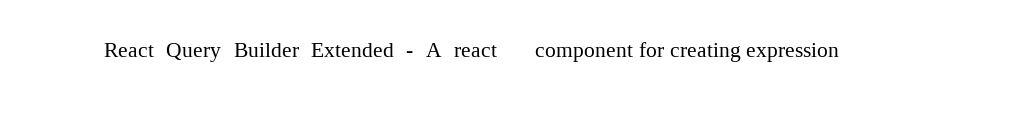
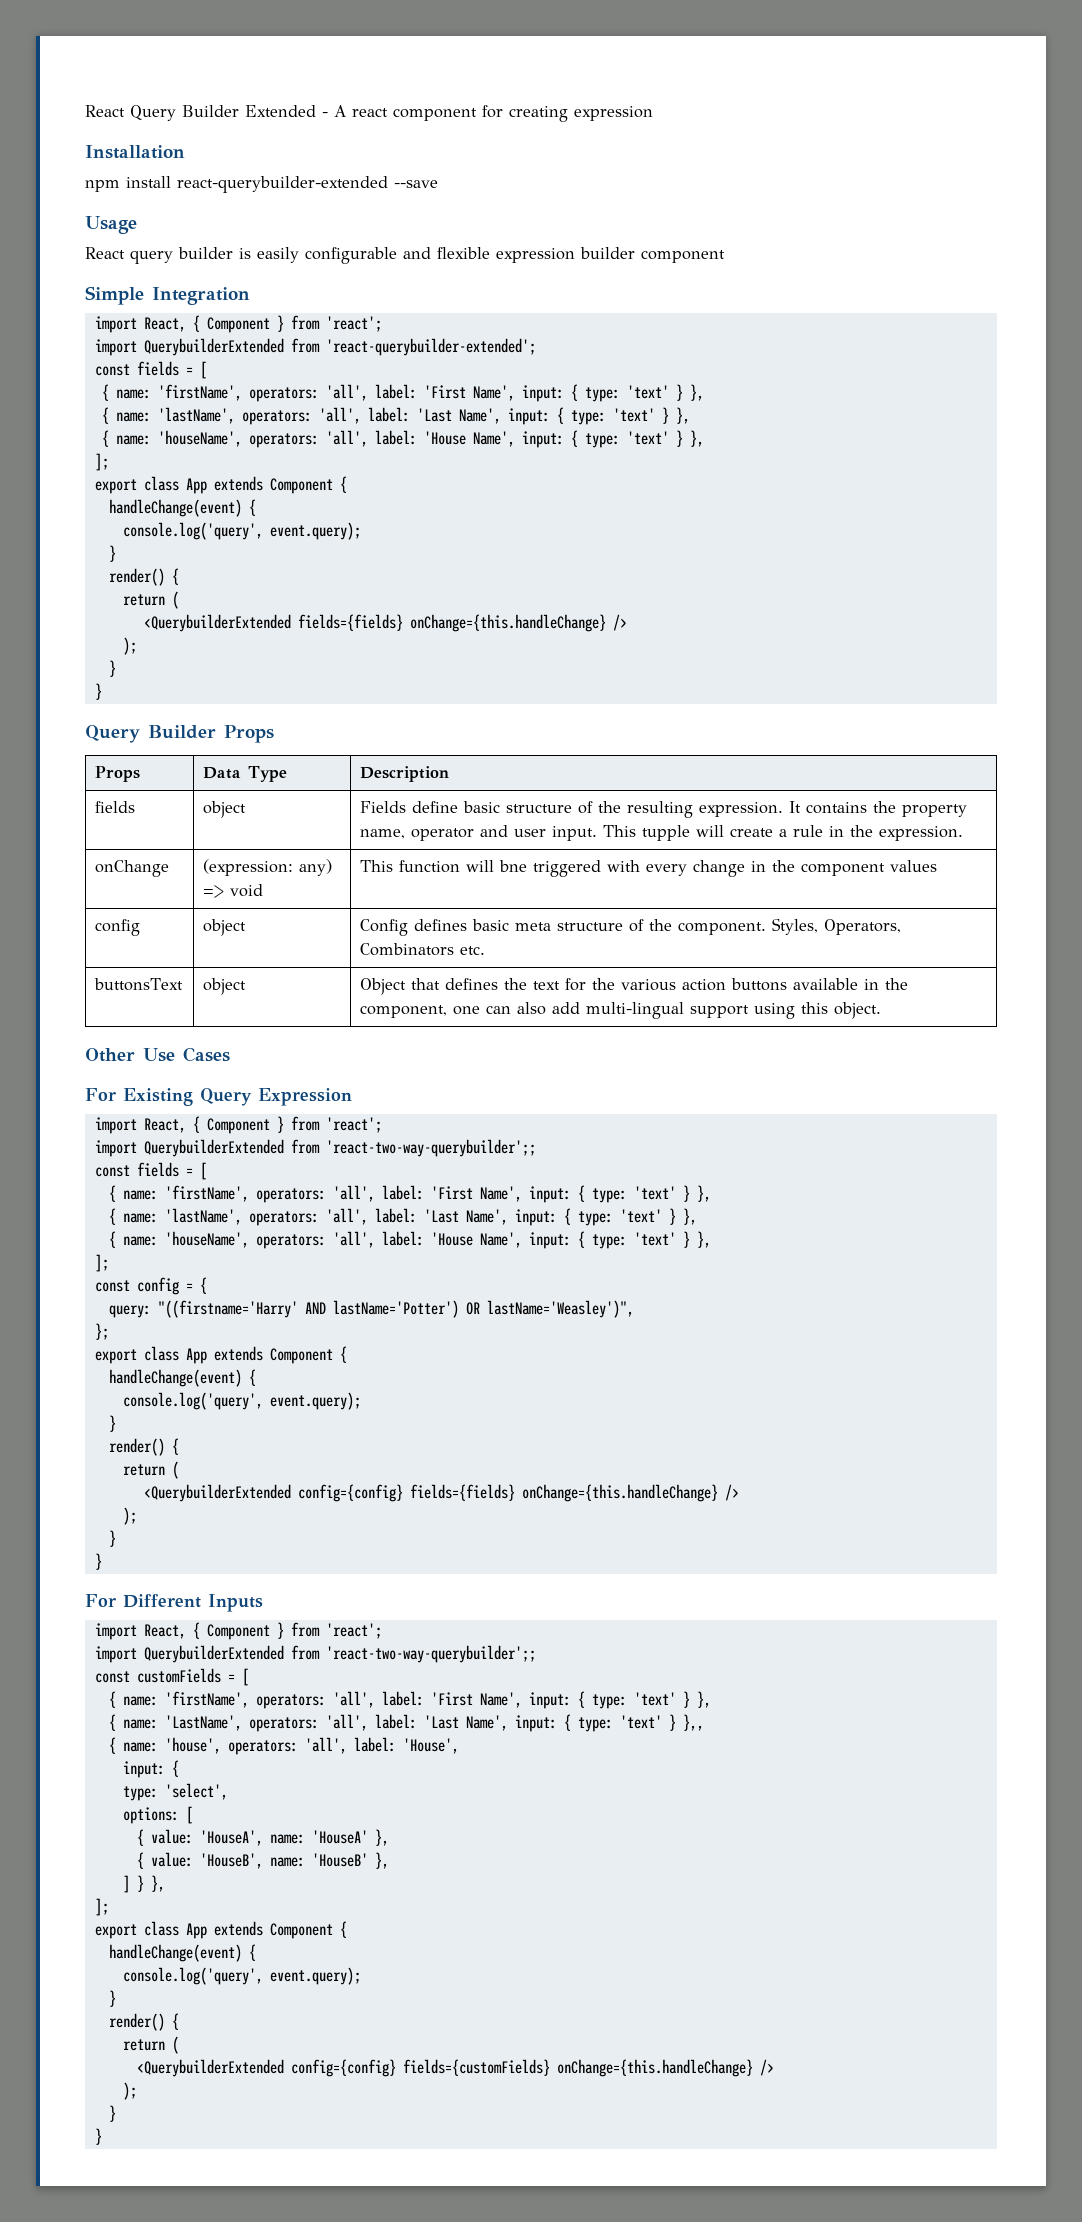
+ Installation
+ npm install react-querybuilder-extended --save
+ Usage
+ React query builder is easily configurable and flexible expression builder component
+ Simple Integration
+ import React, { Component } from 'react';
+ import QuerybuilderExtended from 'react-querybuilder-extended';
+ const fields = [
+ { name: 'firstName', operators: 'all', label: 'First Name', input: { type: 'text' } },
+ { name: 'lastName', operators: 'all', label: 'Last Name', input: { type: 'text' } },
+ { name: 'houseName', operators: 'all', label: 'House Name', input: { type: 'text' } },
+ ];
+ export class App extends Component {
+ handleChange(event) {
+ console.log('query', event.query);
+ }
+ render() {
+ return (
+ <QuerybuilderExtended fields={fields} onChange={this.handleChange} />
+ );
+ }
+ }
+ Query Builder Props
+ Props | Data Type | Description
+ fields | object | Fields define basic structure of the resulting expression. It contains the property name, operator and user input. This tupple will create a rule in the expression.
+ onChange | (expression: any) => void | This function will bne triggered with every change in the component values
+ config | object | Config defines basic meta structure of the component. Styles, Operators, Combinators etc.
+ buttonsText | object | Object that defines the text for the various action buttons available in the component, one can also add multi-lingual support using this object.
+ Other Use Cases
+ For Existing Query Expression
+ import React, { Component } from 'react';
+ import QuerybuilderExtended from 'react-two-way-querybuilder';;
+ const fields = [
+ { name: 'firstName', operators: 'all', label: 'First Name', input: { type: 'text' } },
+ { name: 'lastName', operators: 'all', label: 'Last Name', input: { type: 'text' } },
+ { name: 'houseName', operators: 'all', label: 'House Name', input: { type: 'text' } },
+ ];
+ const config = {
+ query: "((firstname='Harry' AND lastName='Potter') OR lastName='Weasley')",
+ };
+ export class App extends Component {
+ handleChange(event) {
+ console.log('query', event.query);
+ }
+ render() {
+ return (
+ <QuerybuilderExtended config={config} fields={fields} onChange={this.handleChange} />
+ );
+ }
+ }
+ For Different Inputs
+ import React, { Component } from 'react';
+ import QuerybuilderExtended from 'react-two-way-querybuilder';;
+ const customFields = [
+ { name: 'firstName', operators: 'all', label: 'First Name', input: { type: 'text' } },
+ { name: 'LastName', operators: 'all', label: 'Last Name', input: { type: 'text' } },,
+ { name: 'house', operators: 'all', label: 'House',
+ input: {
+ type: 'select',
+ options: [
+ { value: 'HouseA', name: 'HouseA' },
+ { value: 'HouseB', name: 'HouseB' },
+ ] } },
+ ];
+ export class App extends Component {
+ handleChange(event) {
+ console.log('query', event.query);
+ }
+ render() {
+ return (
+ <QuerybuilderExtended config={config} fields={customFields} onChange={this.handleChange} />
+ );
+ }
+ }

